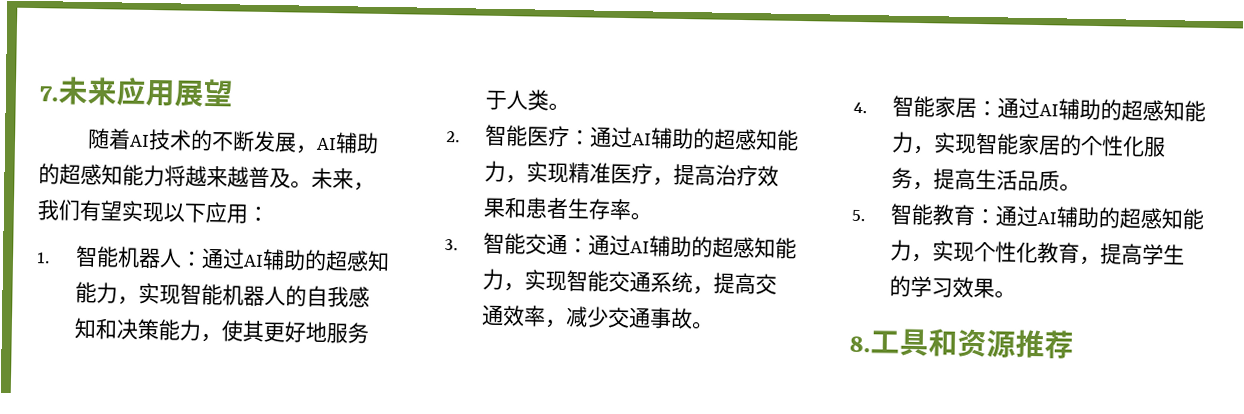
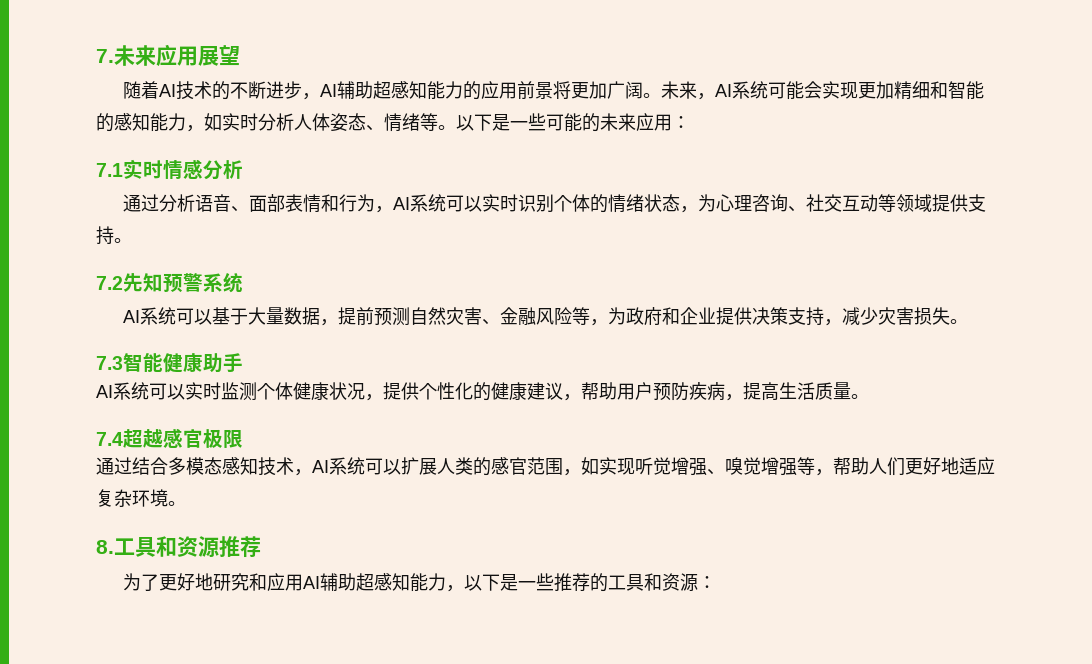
- 随着AI技术的不断发展，AI辅助的超感知能力将越来越普及。未来，我们有望实现以下应用：
- 1.智能机器人：通过AI辅助的超感知能力，实现智能机器人的自我感知和决策能力，使其更好地服务于人类。
- 2.智能医疗：通过AI辅助的超感知能力，实现精准医疗，提高治疗效果和患者生存率。
- 3.智能交通：通过AI辅助的超感知能力，实现智能交通系统，提高交通效率，减少交通事故。
- 4.智能家居：通过AI辅助的超感知能力，实现智能家居的个性化服务，提高生活品质。
- 5.智能教育：通过AI辅助的超感知能力，实现个性化教育，提高学生的学习效果。
+ 随着AI技术的不断进步，AI辅助超感知能力的应用前景将更加广阔。未来，AI系统可能会实现更加精细和智能的感知能力，如实时分析人体姿态、情绪等。以下是一些可能的未来应用：
+ 7.1实时情感分析
+ 通过分析语音、面部表情和行为，AI系统可以实时识别个体的情绪状态，为心理咨询、社交互动等领域提供支持。
+ 7.2先知预警系统
+ AI系统可以基于大量数据，提前预测自然灾害、金融风险等，为政府和企业提供决策支持，减少灾害损失。
+ 7.3智能健康助手
+ AI系统可以实时监测个体健康状况，提供个性化的健康建议，帮助用户预防疾病，提高生活质量。
+ 7.4超越感官极限
+ 通过结合多模态感知技术，AI系统可以扩展人类的感官范围，如实现听觉增强、嗅觉增强等，帮助人们更好地适应复杂环境。
+ 为了更好地研究和应用AI辅助超感知能力，以下是一些推荐的工具和资源：

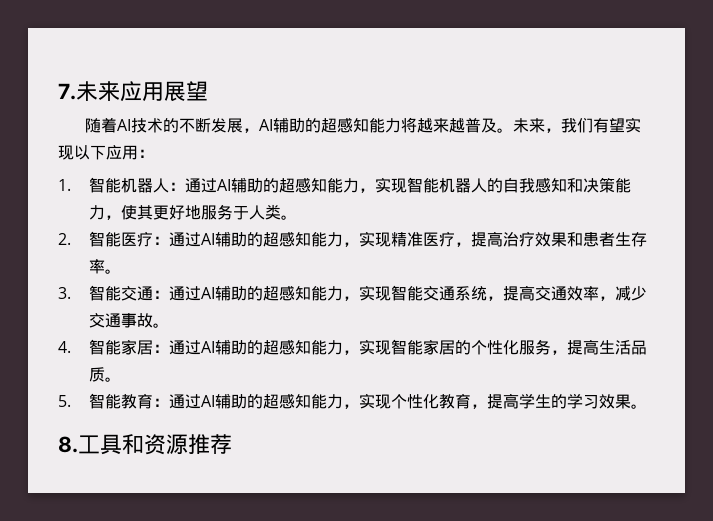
- 随着AI技术的不断进步，AI辅助超感知能力的应用前景将更加广阔。未来，AI系统可能会实现更加精细和智能的感知能力，如实时分析人体姿态、情绪等。以下是一些可能的未来应用：
- 7.1实时情感分析
- 通过分析语音、面部表情和行为，AI系统可以实时识别个体的情绪状态，为心理咨询、社交互动等领域提供支持。
- 7.2先知预警系统
- AI系统可以基于大量数据，提前预测自然灾害、金融风险等，为政府和企业提供决策支持，减少灾害损失。
- 7.3智能健康助手
- AI系统可以实时监测个体健康状况，提供个性化的健康建议，帮助用户预防疾病，提高生活质量。
- 7.4超越感官极限
- 通过结合多模态感知技术，AI系统可以扩展人类的感官范围，如实现听觉增强、嗅觉增强等，帮助人们更好地适应复杂环境。
+ 随着AI技术的不断发展，AI辅助的超感知能力将越来越普及。未来，我们有望实现以下应用：
+ 1.智能机器人：通过AI辅助的超感知能力，实现智能机器人的自我感知和决策能力，使其更好地服务于人类。
+ 2.智能医疗：通过AI辅助的超感知能力，实现精准医疗，提高治疗效果和患者生存率。
+ 3.智能交通：通过AI辅助的超感知能力，实现智能交通系统，提高交通效率，减少交通事故。
+ 4.智能家居：通过AI辅助的超感知能力，实现智能家居的个性化服务，提高生活品质。
+ 5.智能教育：通过AI辅助的超感知能力，实现个性化教育，提高学生的学习效果。
- 为了更好地研究和应用AI辅助超感知能力，以下是一些推荐的工具和资源：

